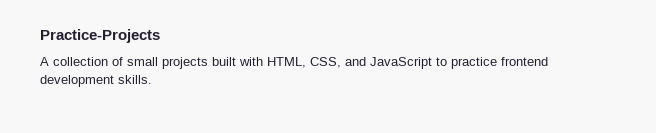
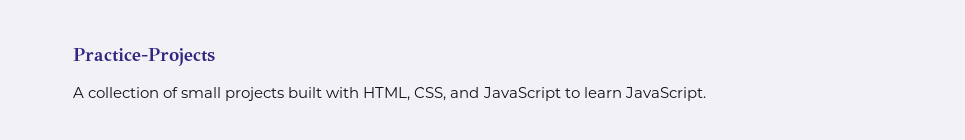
- A collection of small projects built with HTML, CSS, and JavaScript to practice frontend development skills.
+ A collection of small projects built with HTML, CSS, and JavaScript to learn JavaScript.

